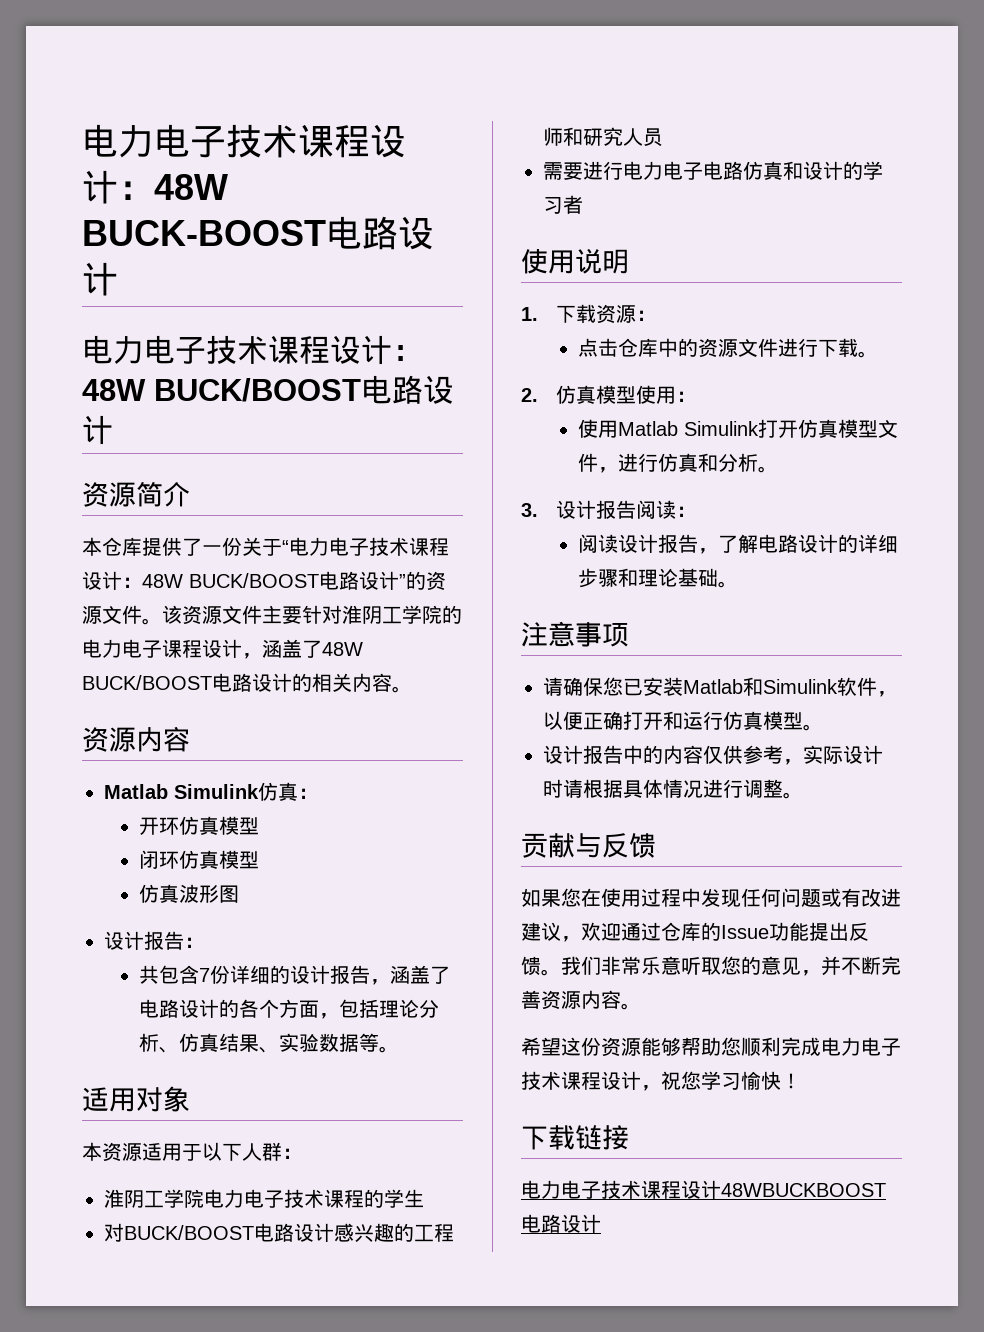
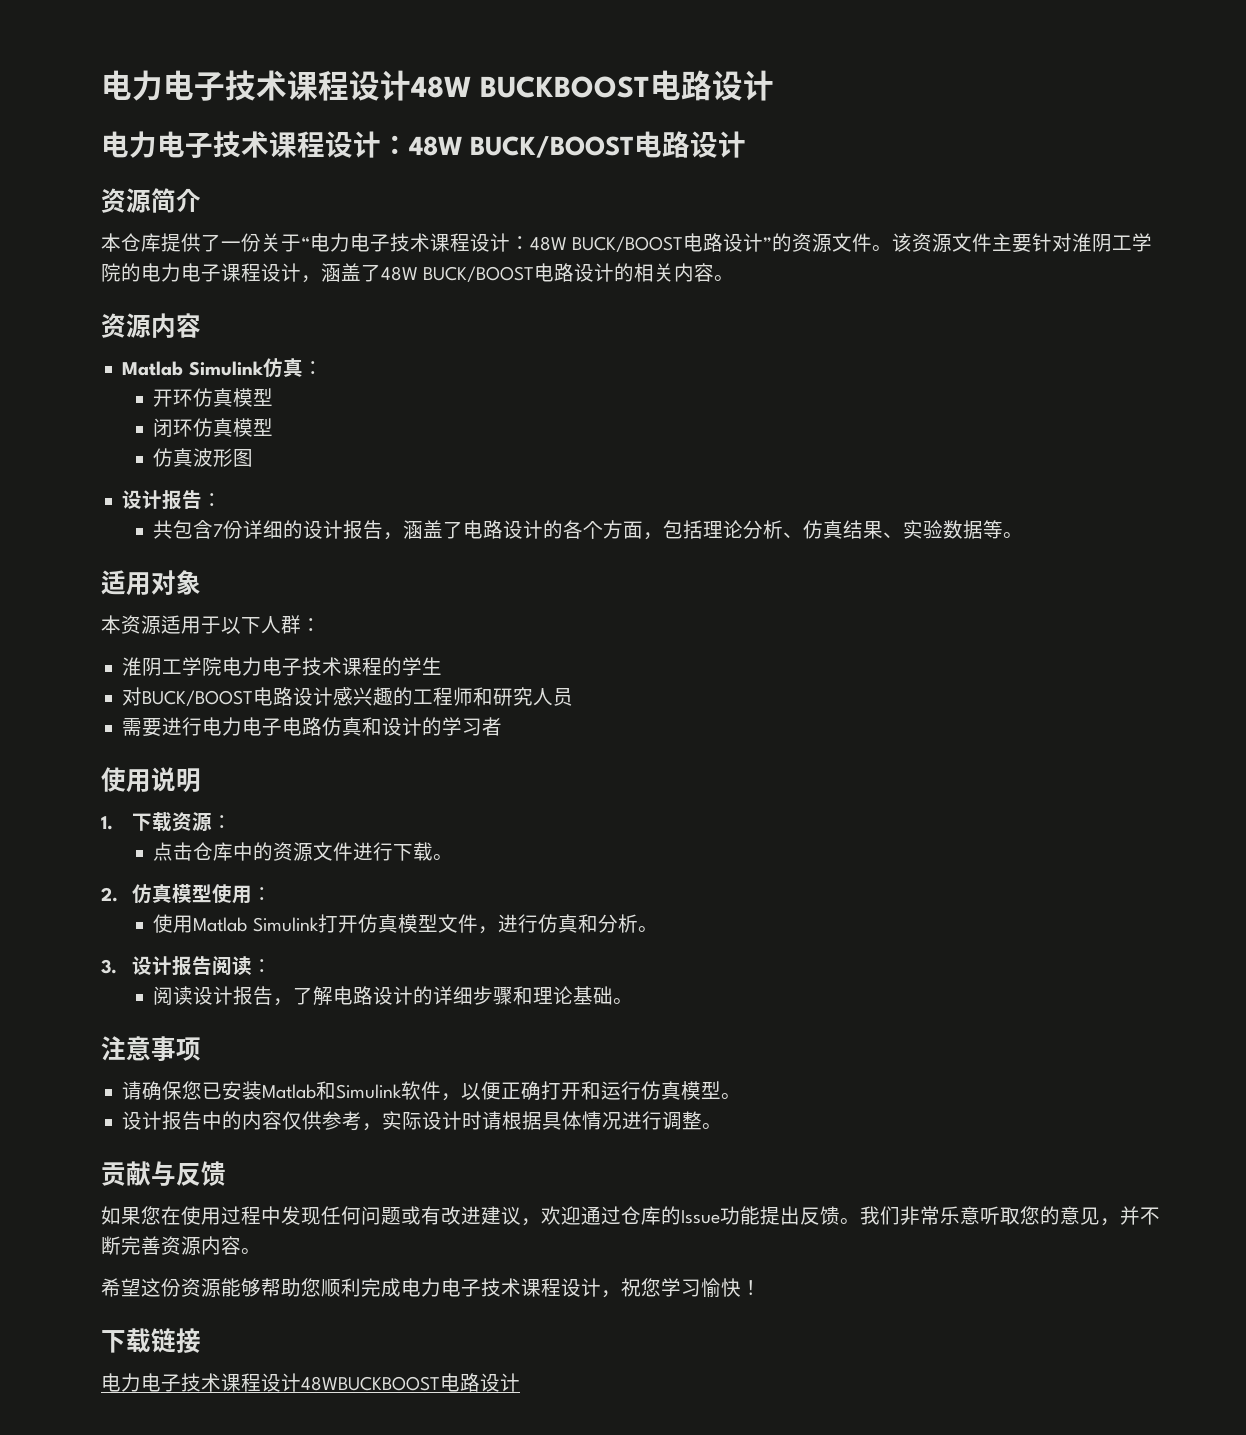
- 电力电子技术课程设计：48W BUCK-BOOST电路设计
+ 电力电子技术课程设计48W BUCKBOOST电路设计

